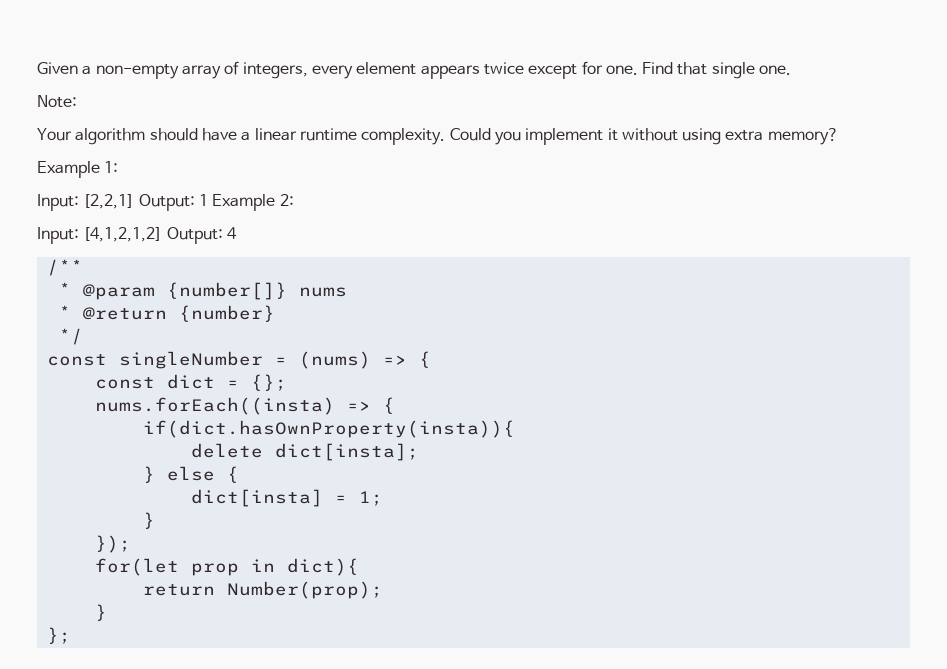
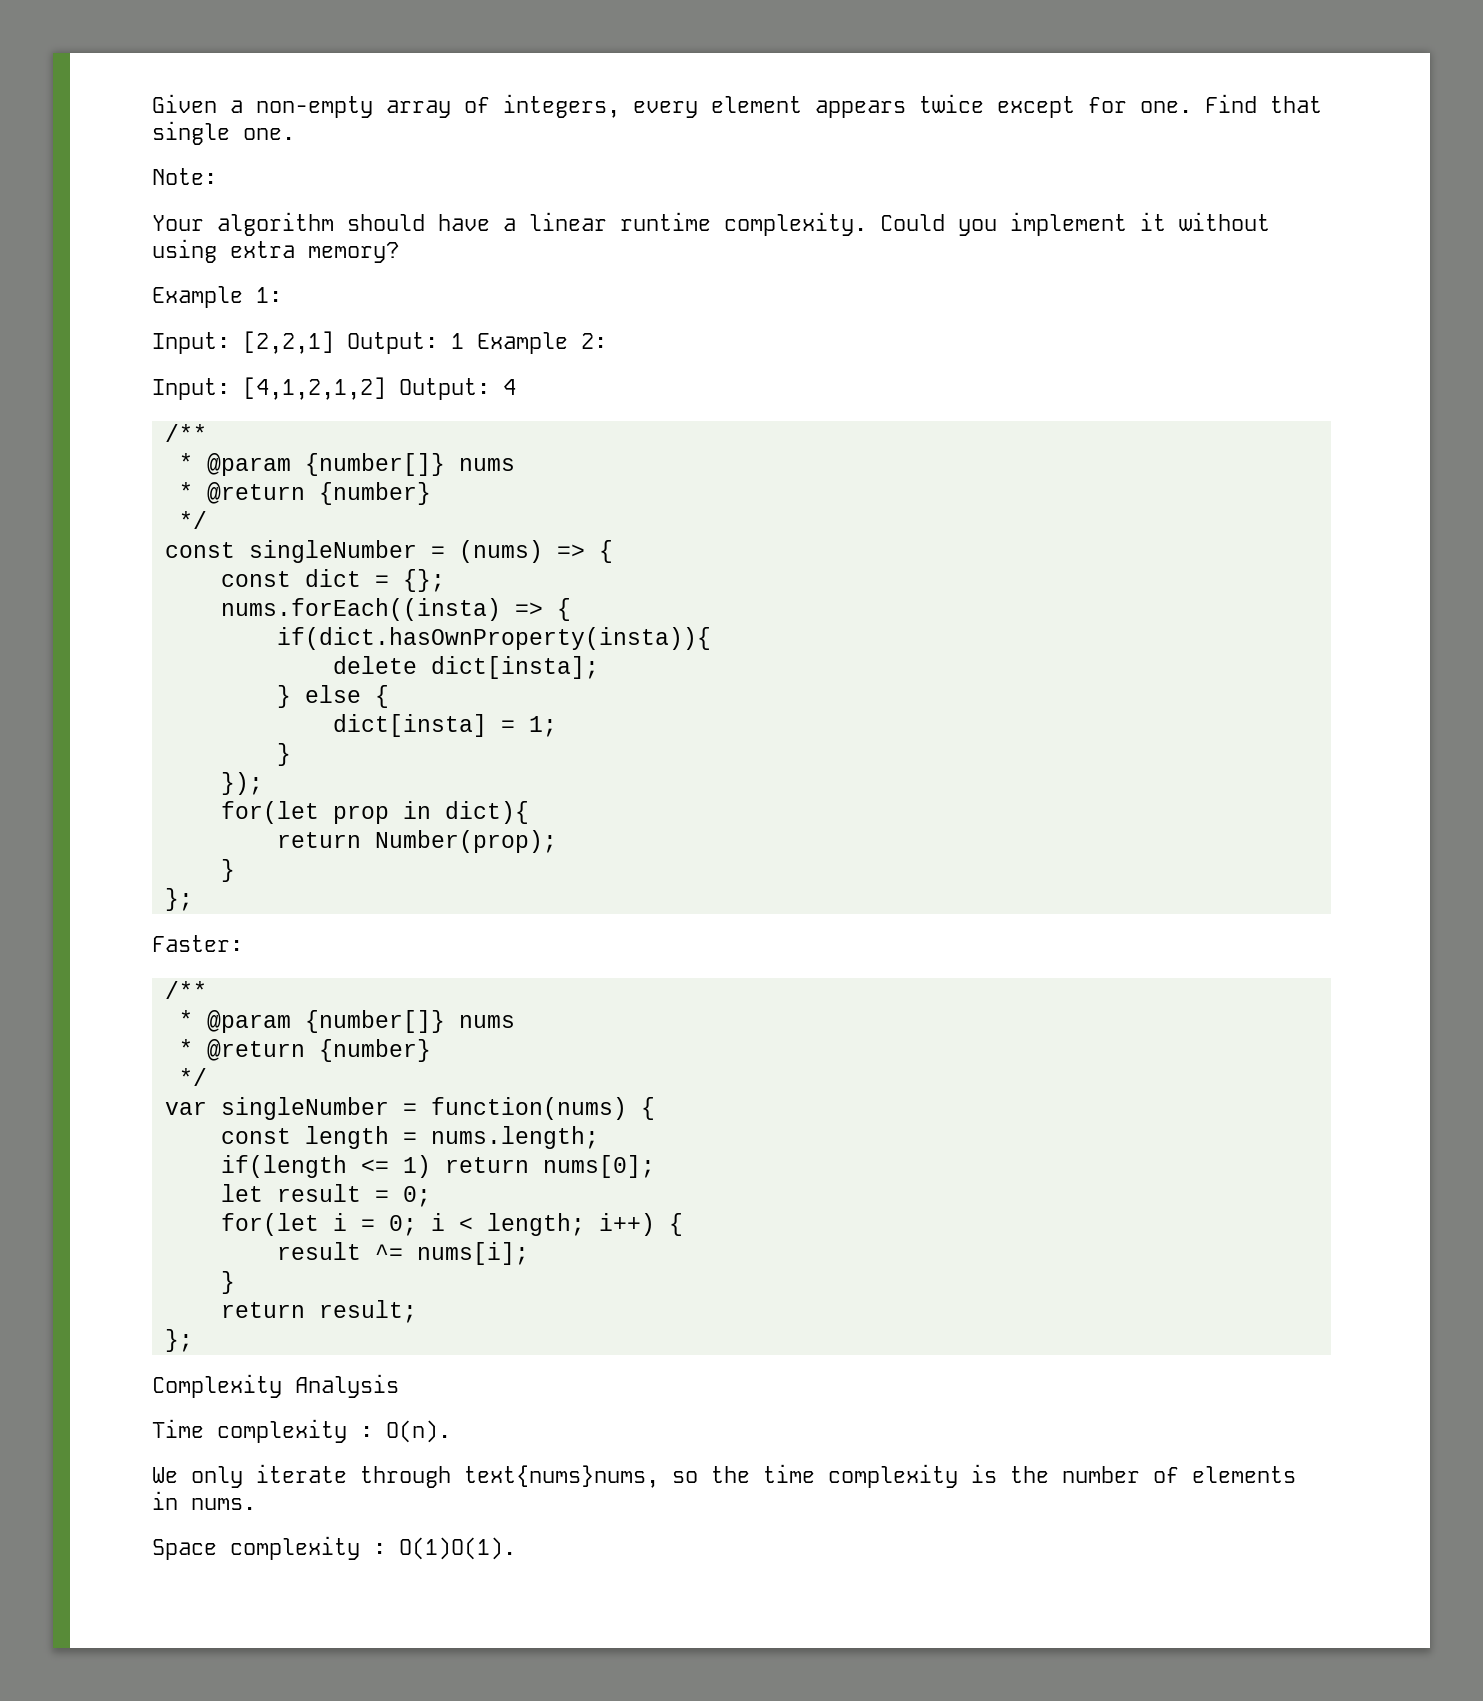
+ Faster:
+ /**
+ * @param {number[]} nums
+ * @return {number}
+ */
+ var singleNumber = function(nums) {
+ const length = nums.length;
+ if(length <= 1) return nums[0];
+ let result = 0;
+ for(let i = 0; i < length; i++) {
+ result ^= nums[i];
+ }
+ return result;
+ };
+ Complexity Analysis
+ Time complexity : O(n).
+ We only iterate through text{nums}nums, so the time complexity is the number of elements in nums.
+ Space complexity : O(1)O(1).

